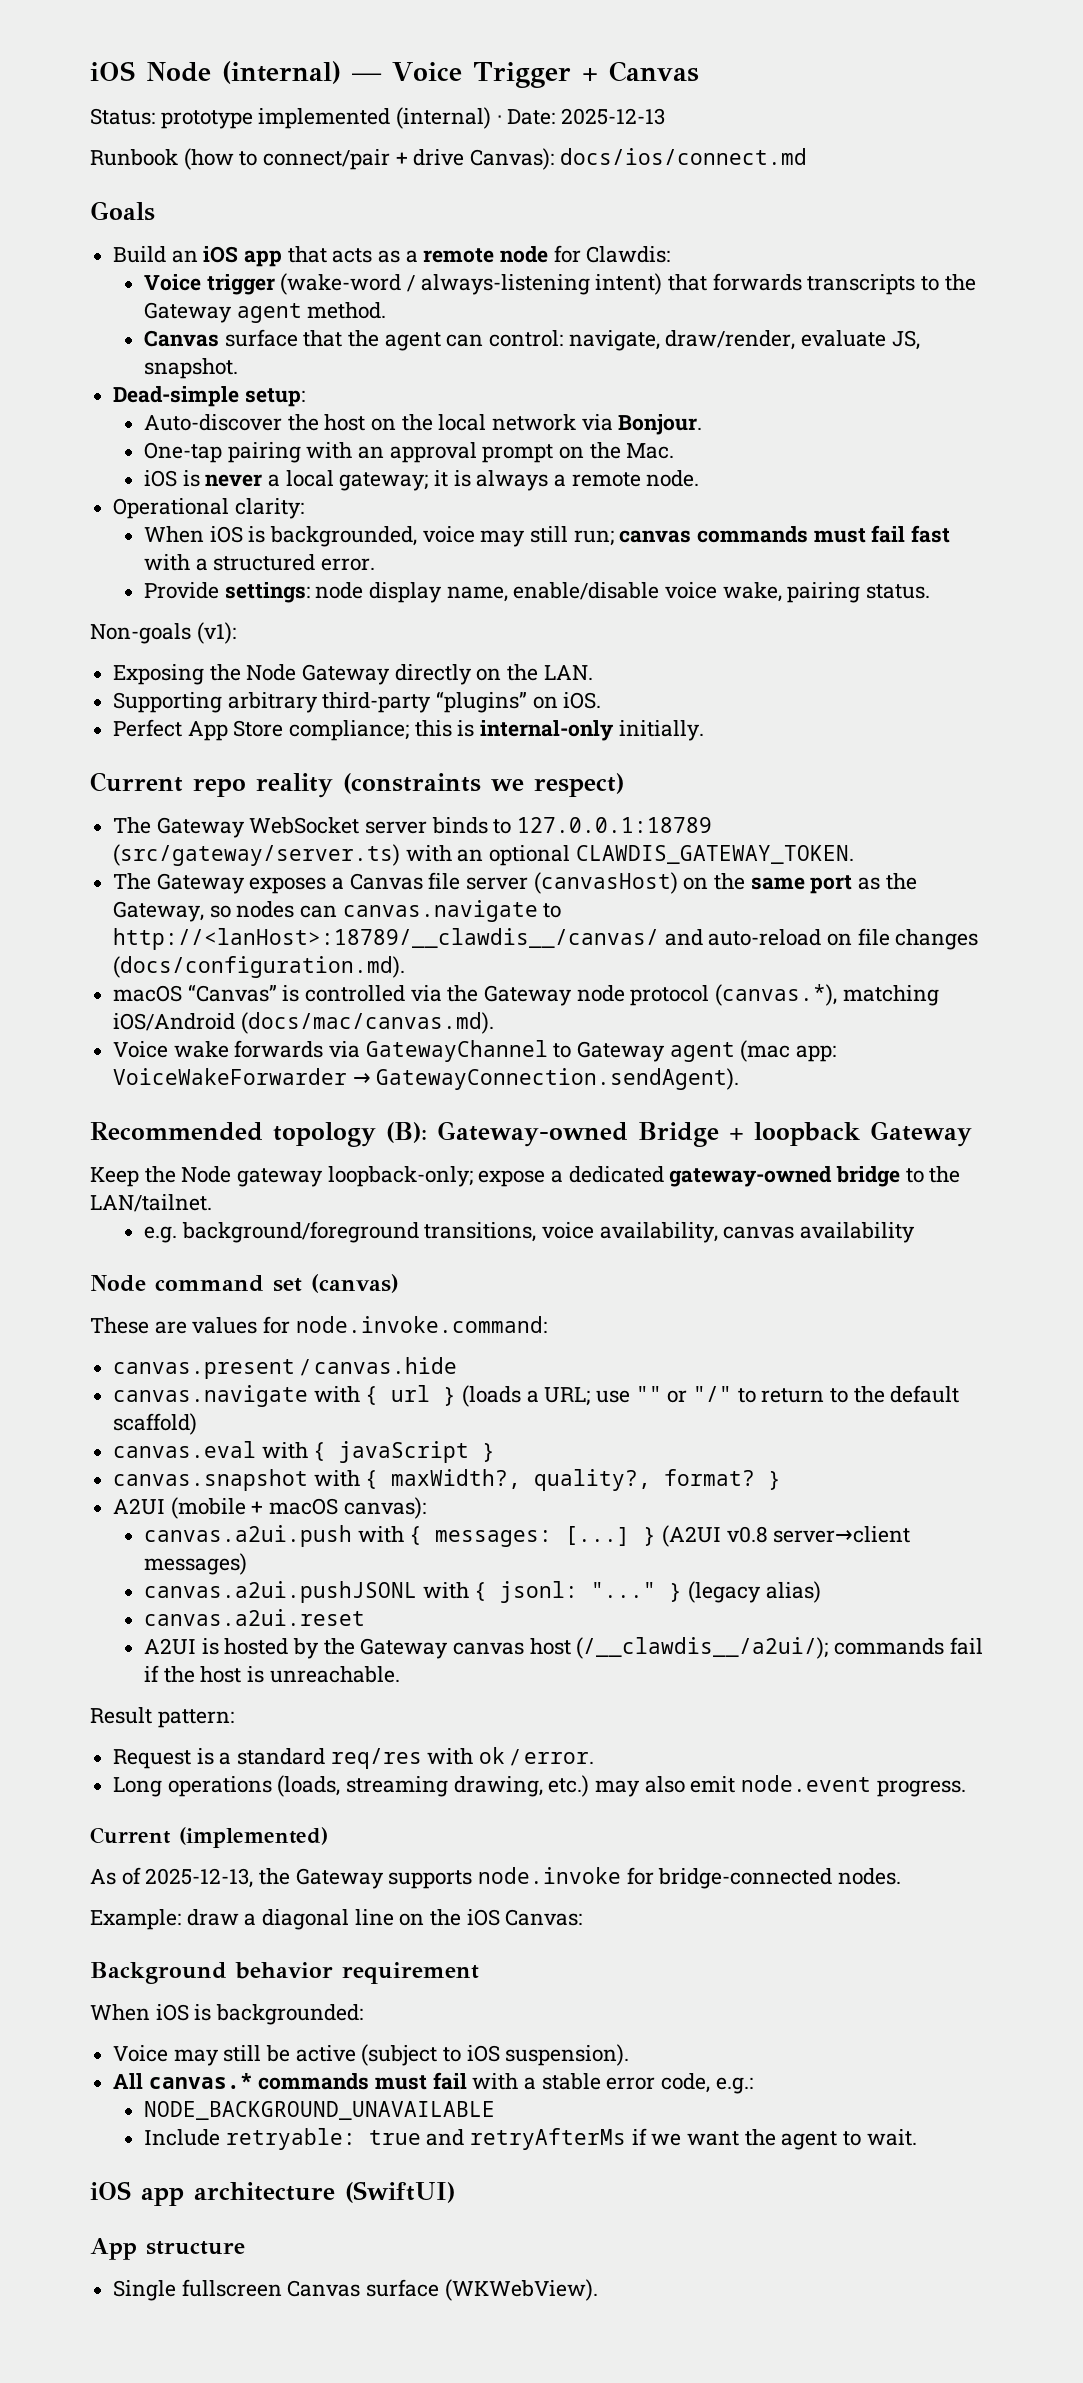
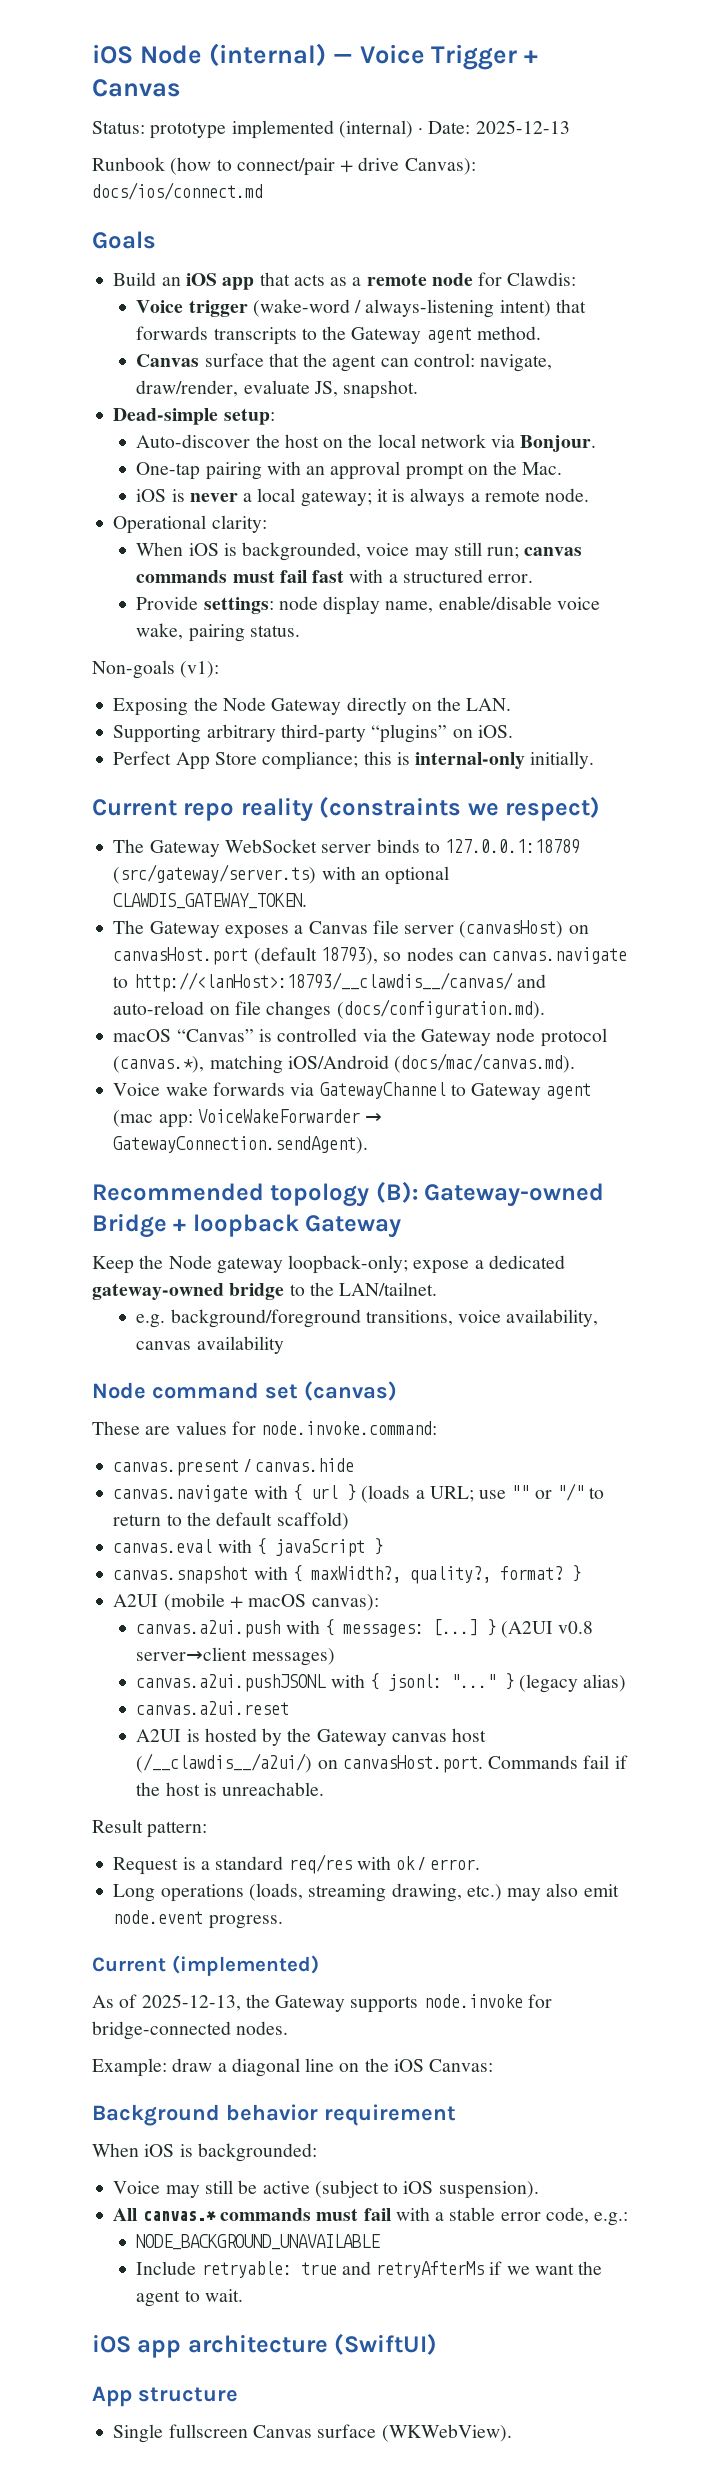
- The Gateway exposes a Canvas file server (canvasHost) on the same port as the Gateway, so nodes can canvas.navigate to http://<lanHost>:18789/__clawdis__/canvas/ and auto-reload on file changes (docs/configuration.md).
+ The Gateway exposes a Canvas file server (canvasHost) on canvasHost.port (default 18793), so nodes can canvas.navigate to http://<lanHost>:18793/__clawdis__/canvas/ and auto-reload on file changes (docs/configuration.md).
- A2UI is hosted by the Gateway canvas host (/__clawdis__/a2ui/); commands fail if the host is unreachable.
+ A2UI is hosted by the Gateway canvas host (/__clawdis__/a2ui/) on canvasHost.port. Commands fail if the host is unreachable.

